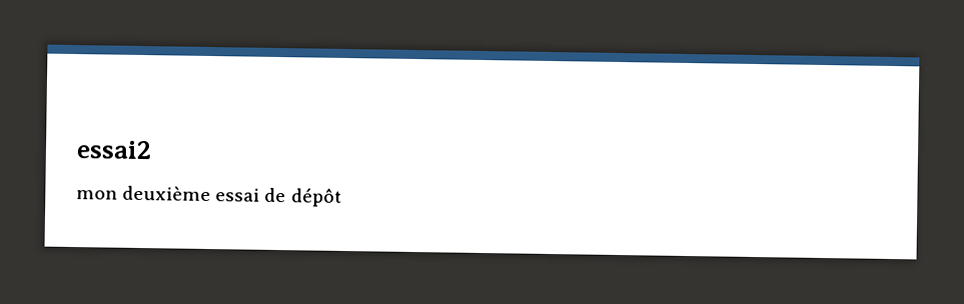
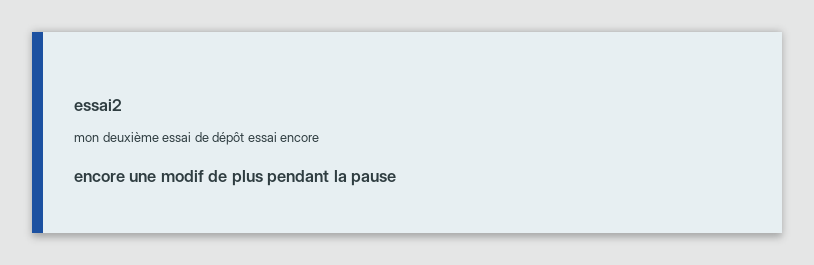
- mon deuxième essai de dépôt
+ mon deuxième essai de dépôt essai encore
+ encore une modif de plus pendant la pause

